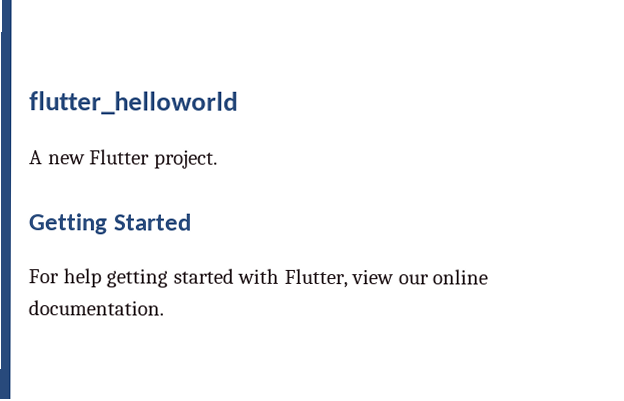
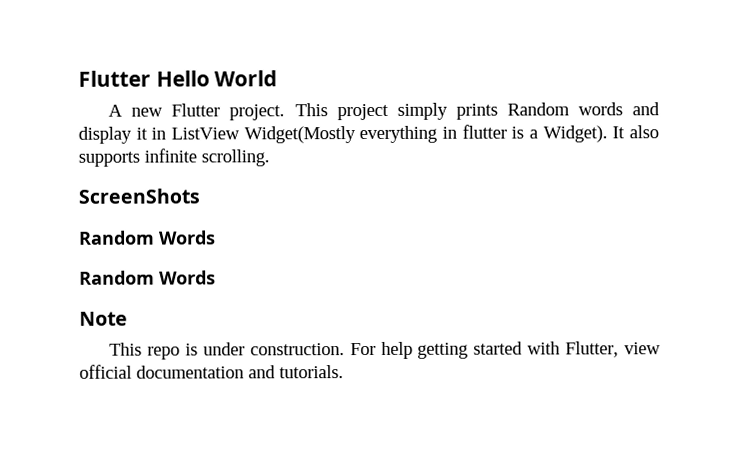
- flutter_helloworld
+ Flutter Hello World
- A new Flutter project.
- Getting Started
- For help getting started with Flutter, view our online documentation.
+ A new Flutter project. This project simply prints Random words and display it in ListView Widget(Mostly everything in flutter is a Widget). It also supports infinite scrolling.
+ ScreenShots
+ Random Words
+ Random Words
+ Note
+ This repo is under construction. For help getting started with Flutter, view official documentation and tutorials.

